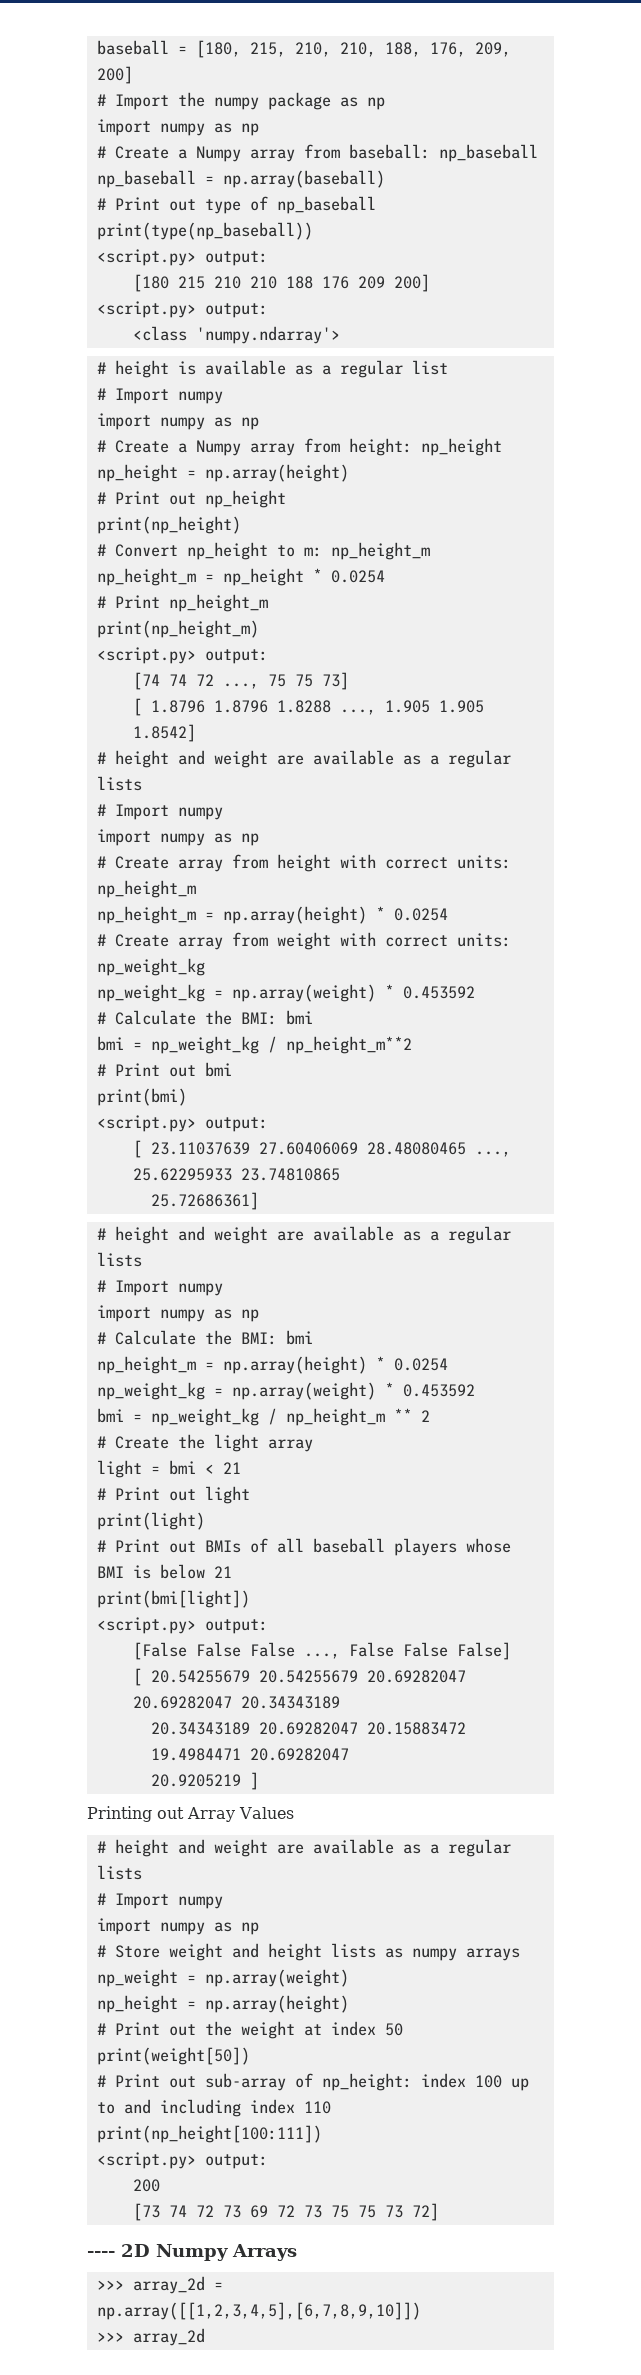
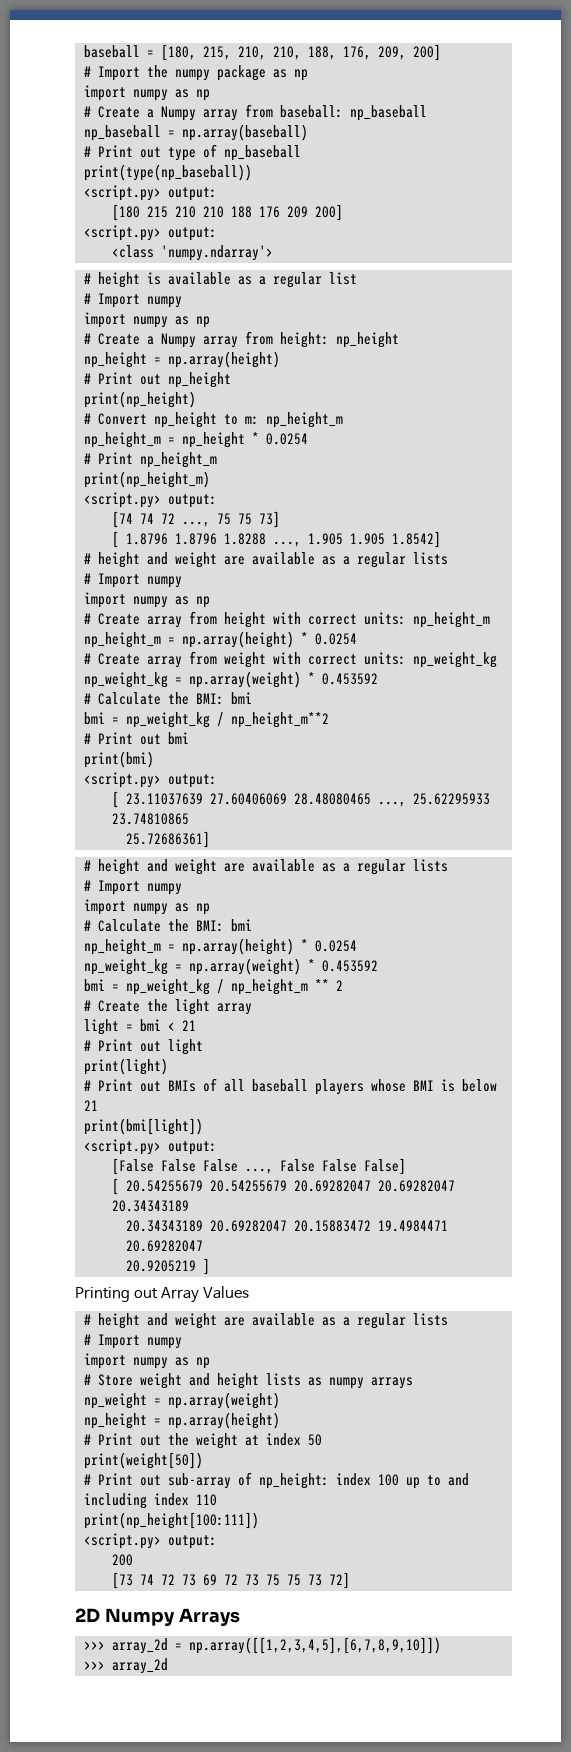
- ---- 2D Numpy Arrays
+ 2D Numpy Arrays

